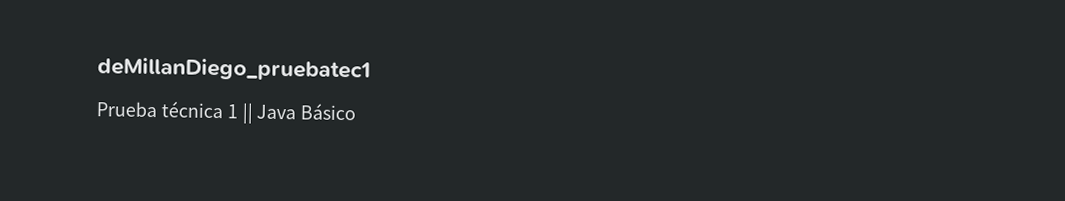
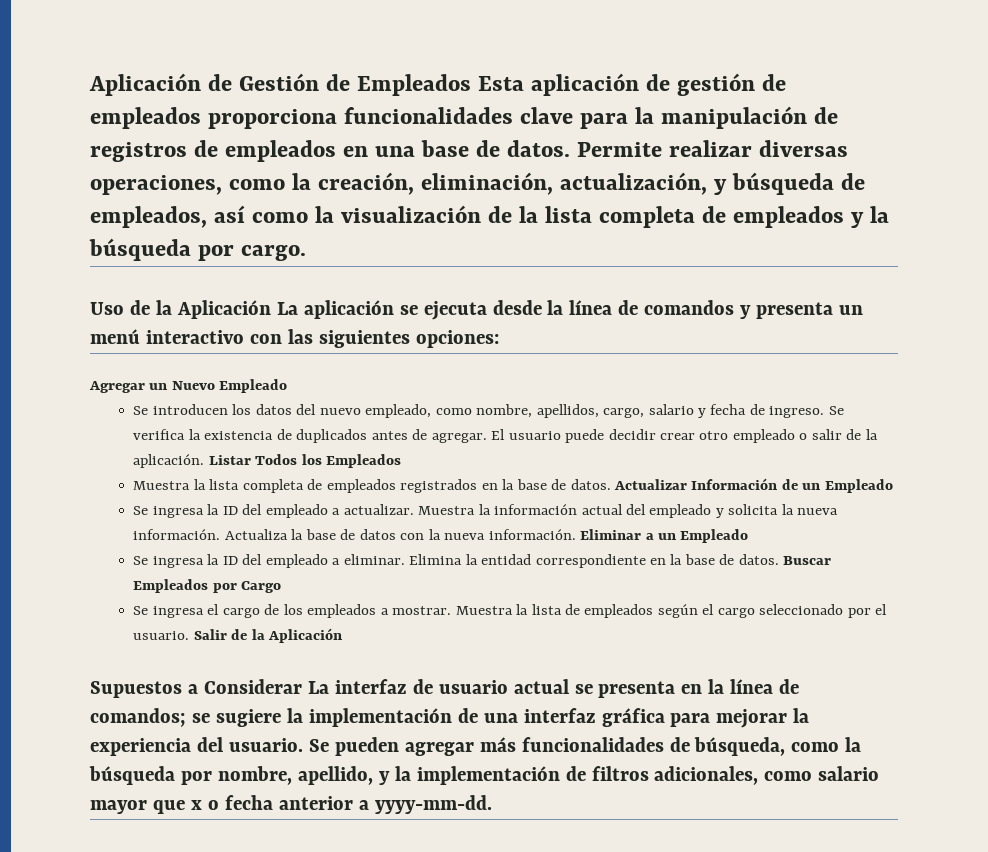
- deMillanDiego_pruebatec1
- Prueba técnica 1 || Java Básico
+ Aplicación de Gestión de Empleados Esta aplicación de gestión de empleados proporciona funcionalidades clave para la manipulación de registros de empleados en una base de datos. Permite realizar diversas operaciones, como la creación, eliminación, actualización, y búsqueda de empleados, así como la visualización de la lista completa de empleados y la búsqueda por cargo.
+ Uso de la Aplicación La aplicación se ejecuta desde la línea de comandos y presenta un menú interactivo con las siguientes opciones:
+ Agregar un Nuevo Empleado
+ Se introducen los datos del nuevo empleado, como nombre, apellidos, cargo, salario y fecha de ingreso. Se verifica la existencia de duplicados antes de agregar. El usuario puede decidir crear otro empleado o salir de la aplicación. Listar Todos los Empleados
+ Muestra la lista completa de empleados registrados en la base de datos. Actualizar Información de un Empleado
+ Se ingresa la ID del empleado a actualizar. Muestra la información actual del empleado y solicita la nueva información. Actualiza la base de datos con la nueva información. Eliminar a un Empleado
+ Se ingresa la ID del empleado a eliminar. Elimina la entidad correspondiente en la base de datos. Buscar Empleados por Cargo
+ Se ingresa el cargo de los empleados a mostrar. Muestra la lista de empleados según el cargo seleccionado por el usuario. Salir de la Aplicación
+ Supuestos a Considerar La interfaz de usuario actual se presenta en la línea de comandos; se sugiere la implementación de una interfaz gráfica para mejorar la experiencia del usuario. Se pueden agregar más funcionalidades de búsqueda, como la búsqueda por nombre, apellido, y la implementación de filtros adicionales, como salario mayor que x o fecha anterior a yyyy-mm-dd.

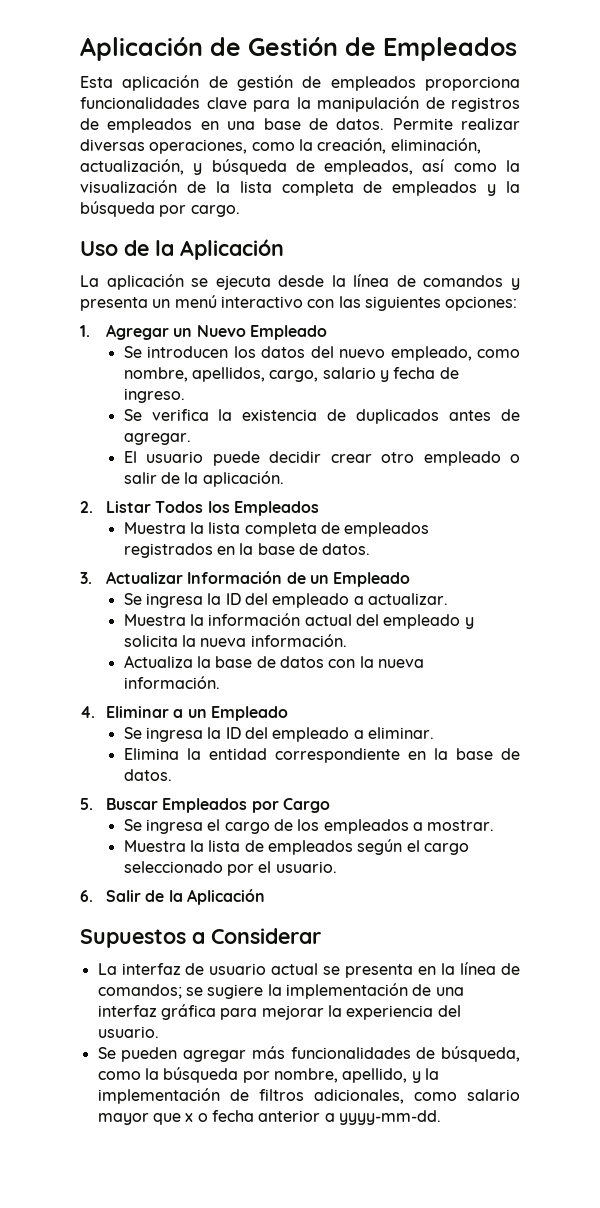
- Aplicación de Gestión de Empleados Esta aplicación de gestión de empleados proporciona funcionalidades clave para la manipulación de registros de empleados en una base de datos.
+ Aplicación de Gestión de Empleados
+ Esta aplicación de gestión de empleados proporciona funcionalidades clave para la manipulación de registros de empleados en una base de datos.
- Uso de la Aplicación La aplicación se ejecuta desde la línea de comandos y presenta un menú interactivo con las siguientes opciones:
+ Uso de la Aplicación
+ La aplicación se ejecuta desde la línea de comandos y presenta un menú interactivo con las siguientes opciones:
- Agregar un Nuevo Empleado
+ 1. Agregar un Nuevo Empleado
- Se introducen los datos del nuevo empleado, como nombre, apellidos, cargo, salario y fecha de ingreso. Se verifica la existencia de duplicados antes de agregar. El usuario puede decidir crear otro empleado o salir de la aplicación. Listar Todos los Empleados
+ Se introducen los datos del nuevo empleado, como nombre, apellidos, cargo, salario y fecha de ingreso.
+ Se verifica la existencia de duplicados antes de agregar.
+ El usuario puede decidir crear otro empleado o salir de la aplicación.
+ 2. Listar Todos los Empleados
- Muestra la lista completa de empleados registrados en la base de datos. Actualizar Información de un Empleado
+ Muestra la lista completa de empleados registrados en la base de datos.
+ 3. Actualizar Información de un Empleado
- Se ingresa la ID del empleado a actualizar. Muestra la información actual del empleado y solicita la nueva información. Actualiza la base de datos con la nueva información. Eliminar a un Empleado
+ Se ingresa la ID del empleado a actualizar.
+ Muestra la información actual del empleado y solicita la nueva información.
+ Actualiza la base de datos con la nueva información.
+ 4. Eliminar a un Empleado
- Se ingresa la ID del empleado a eliminar. Elimina la entidad correspondiente en la base de datos. Buscar Empleados por Cargo
+ Se ingresa la ID del empleado a eliminar.
+ Elimina la entidad correspondiente en la base de datos.
+ 5. Buscar Empleados por Cargo
- Se ingresa el cargo de los empleados a mostrar. Muestra la lista de empleados según el cargo seleccionado por el usuario. Salir de la Aplicación
+ Se ingresa el cargo de los empleados a mostrar.
+ Muestra la lista de empleados según el cargo seleccionado por el usuario.
+ 6. Salir de la Aplicación
- Supuestos a Considerar La interfaz de usuario actual se presenta en la línea de comandos; se sugiere la implementación de una interfaz gráfica para mejorar la experiencia del usuario. Se pueden agregar más funcionalidades de búsqueda, como la búsqueda por nombre, apellido, y la implementación de filtros adicionales, como salario mayor que x o fecha anterior a yyyy-mm-dd.
+ Supuestos a Considerar
+ La interfaz de usuario actual se presenta en la línea de comandos; se sugiere la implementación de una interfaz gráfica para mejorar la experiencia del usuario.
+ Se pueden agregar más funcionalidades de búsqueda, como la búsqueda por nombre, apellido, y la implementación de filtros adicionales, como salario mayor que x o fecha anterior a yyyy-mm-dd.

